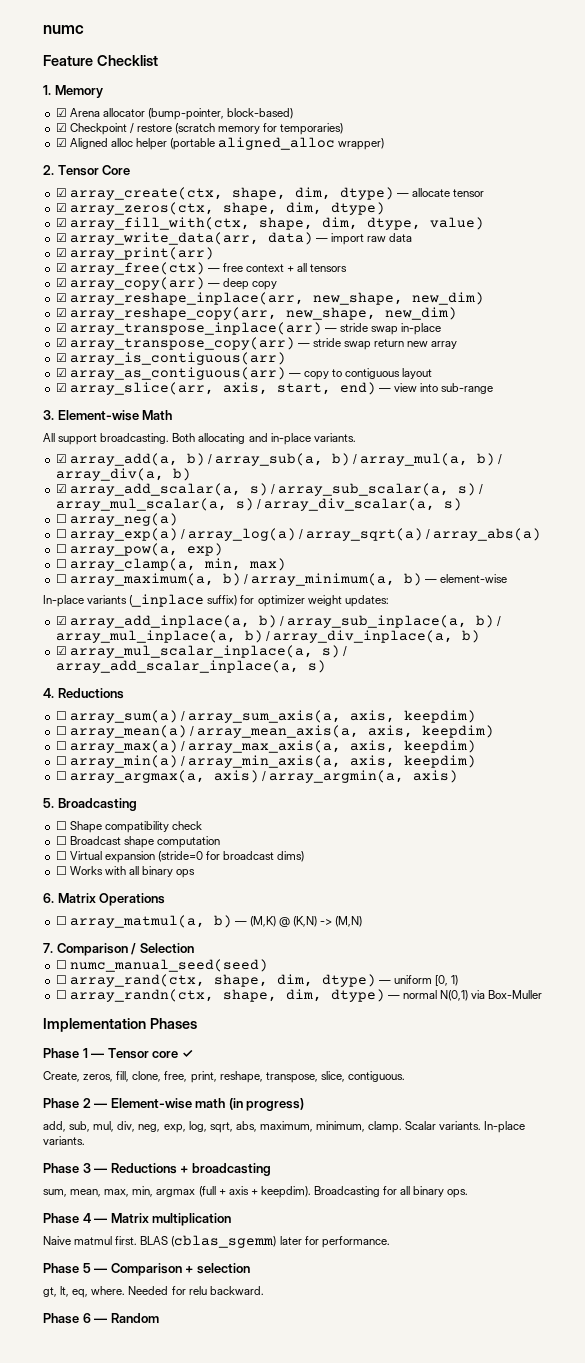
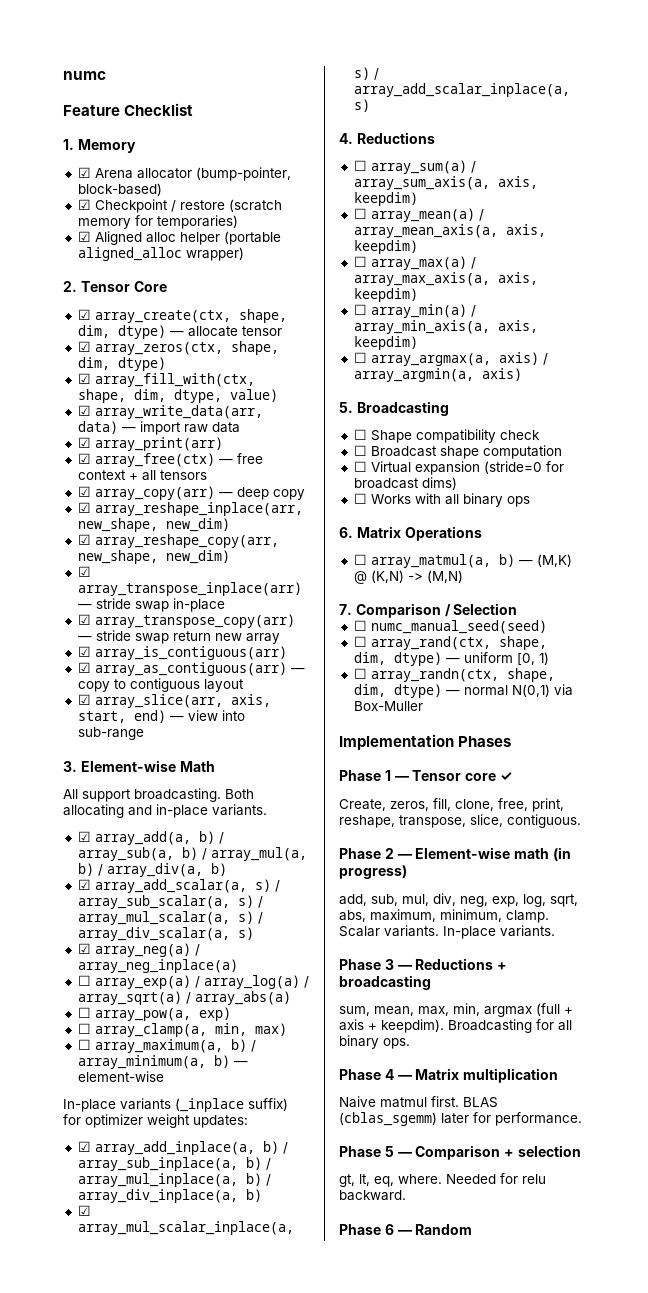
- ☐ array_neg(a)
+ ☑ array_neg(a) / array_neg_inplace(a)

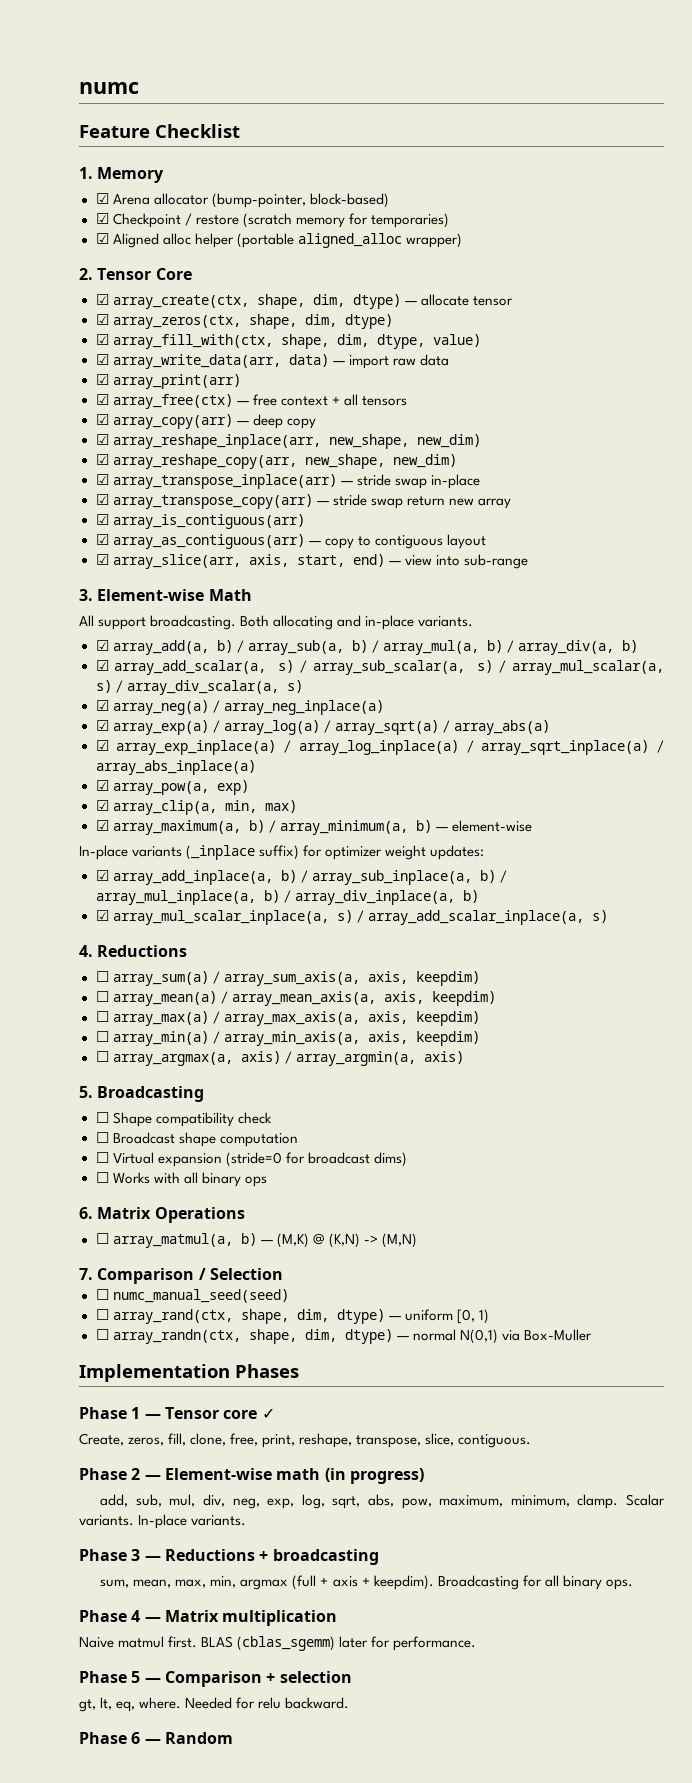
- ☐ array_exp(a) / array_log(a) / array_sqrt(a) / array_abs(a)
+ ☑ array_exp(a) / array_log(a) / array_sqrt(a) / array_abs(a)
- ☐ array_pow(a, exp)
+ ☑ array_exp_inplace(a) / array_log_inplace(a) / array_sqrt_inplace(a) / array_abs_inplace(a)
+ ☑ array_pow(a, exp)
- ☐ array_clamp(a, min, max)
+ ☑ array_clip(a, min, max)
- ☐ array_maximum(a, b) / array_minimum(a, b) — element-wise
+ ☑ array_maximum(a, b) / array_minimum(a, b) — element-wise
- add, sub, mul, div, neg, exp, log, sqrt, abs, maximum, minimum, clamp.
+ add, sub, mul, div, neg, exp, log, sqrt, abs, pow, maximum, minimum, clamp.

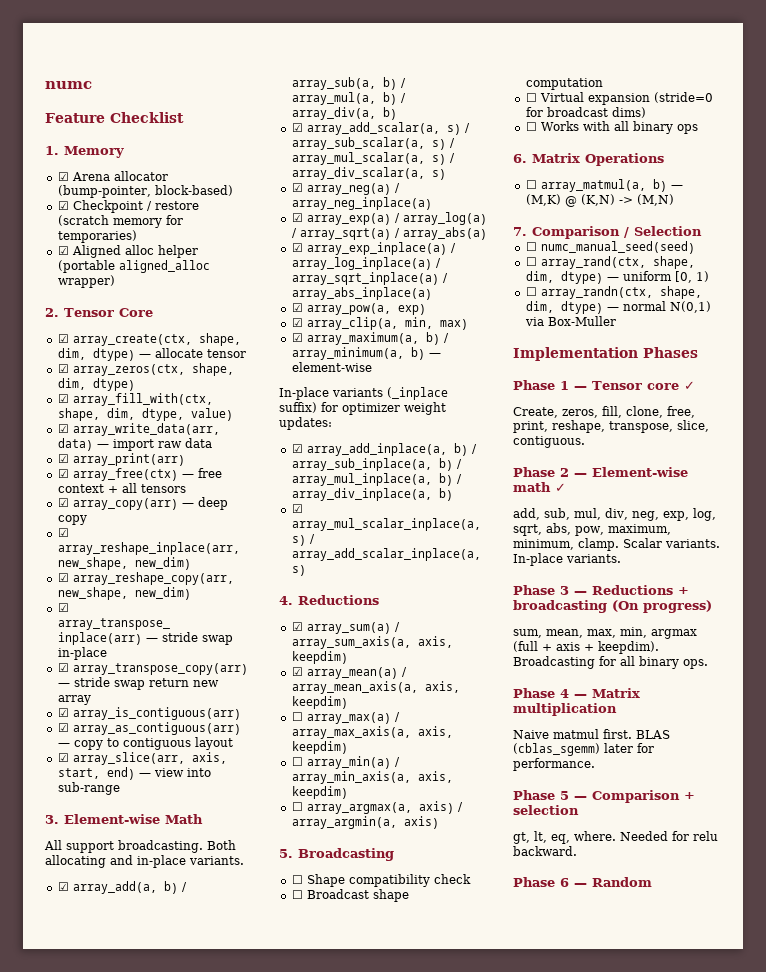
- ☐ array_sum(a) / array_sum_axis(a, axis, keepdim)
+ ☑ array_sum(a) / array_sum_axis(a, axis, keepdim)
- ☐ array_mean(a) / array_mean_axis(a, axis, keepdim)
+ ☑ array_mean(a) / array_mean_axis(a, axis, keepdim)
- Phase 2 — Element-wise math (in progress)
+ Phase 2 — Element-wise math ✓
- Phase 3 — Reductions + broadcasting
+ Phase 3 — Reductions + broadcasting (On progress)

